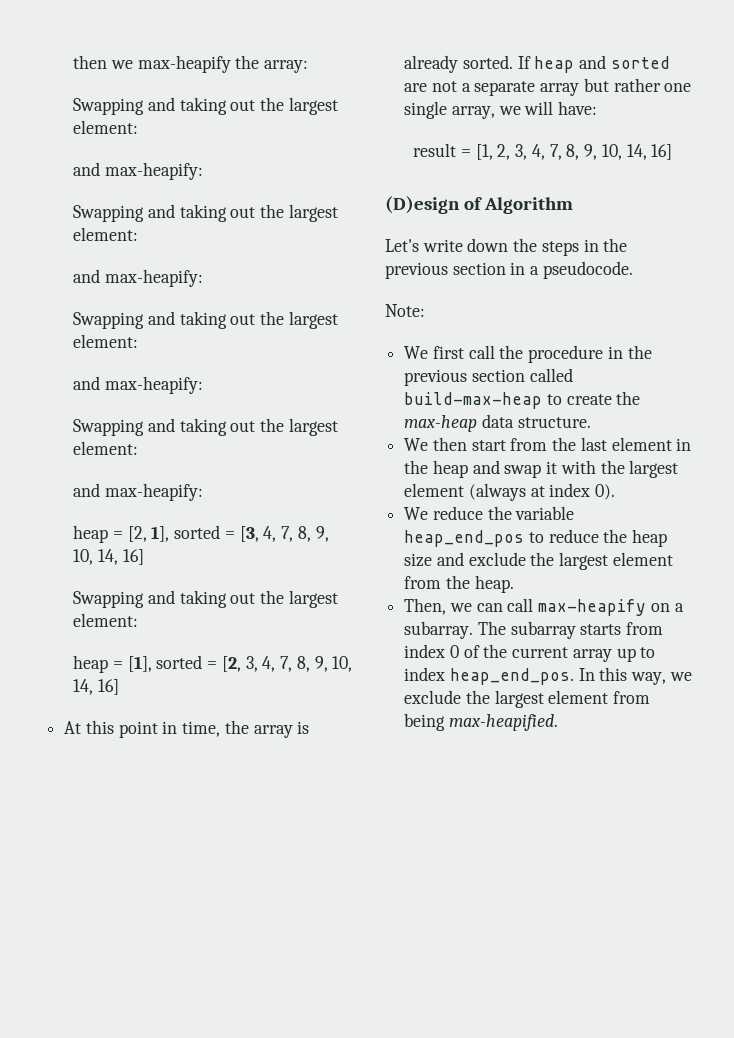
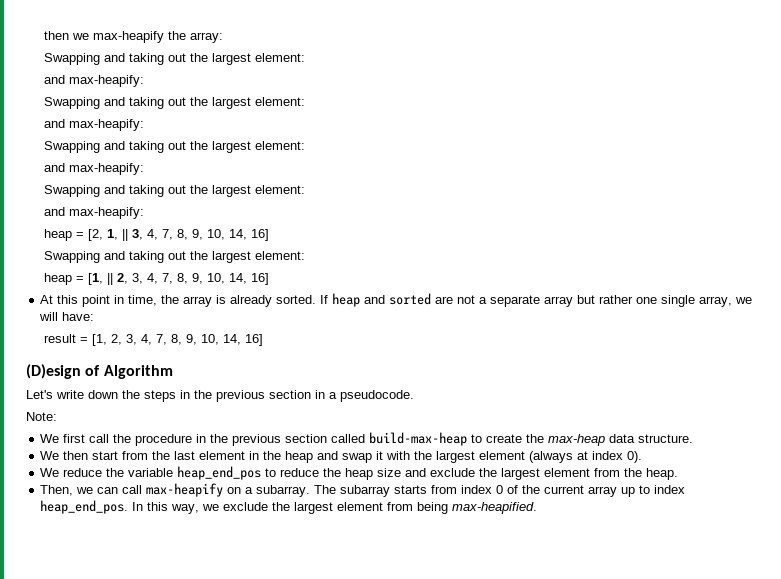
- heap = [2, 1], sorted = [3, 4, 7, 8, 9, 10, 14, 16]
+ heap = [2, 1, || 3, 4, 7, 8, 9, 10, 14, 16]
- heap = [1], sorted = [2, 3, 4, 7, 8, 9, 10, 14, 16]
+ heap = [1, || 2, 3, 4, 7, 8, 9, 10, 14, 16]

